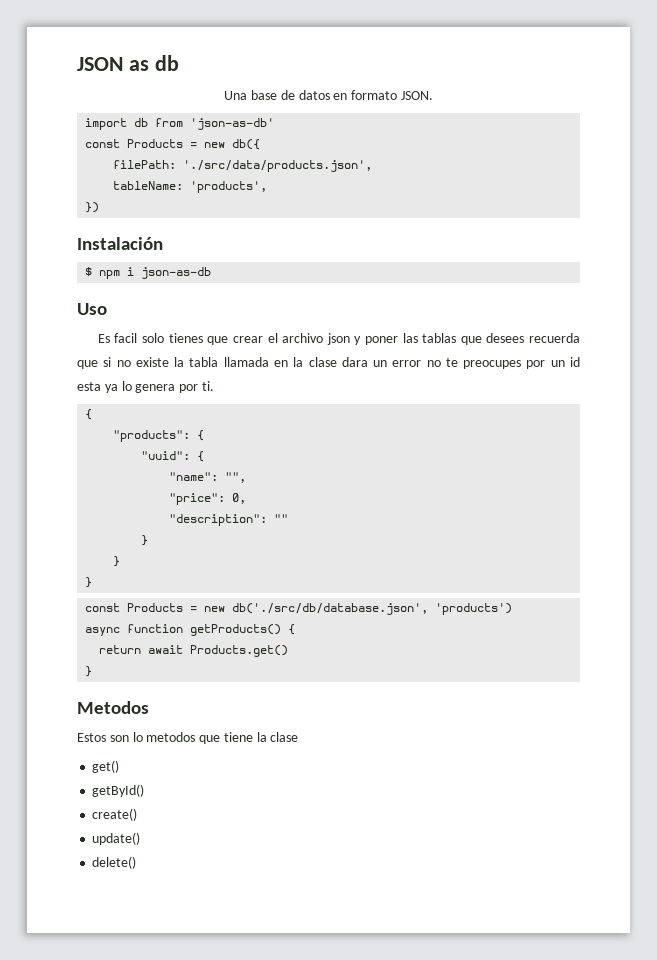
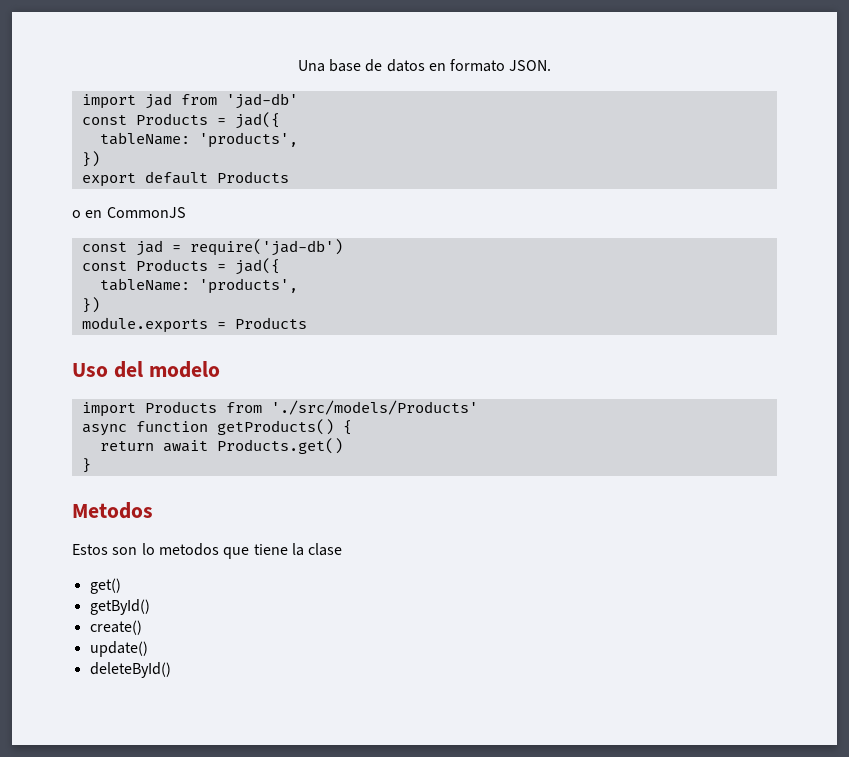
- JSON as db
- import db from 'json-as-db'
- const Products = new db({
- filePath: './src/data/products.json',
+ import jad from 'jad-db'
+ const Products = jad({
  tableName: 'products',
  })
- Instalación
- $ npm i json-as-db
- Uso
- Es facil solo tienes que crear el archivo json y poner las tablas que desees recuerda que si no existe la tabla llamada en la clase dara un error no te preocupes por un id esta ya lo genera por ti.
- {
- "products": {
- "uuid": {
- "name": "",
- "price": 0,
- "description": ""
- }
- }
- }
- const Products = new db('./src/db/database.json', 'products')
+ export default Products
+ o en CommonJS
+ const jad = require('jad-db')
+ const Products = jad({
+ tableName: 'products',
+ })
+ module.exports = Products
+ Uso del modelo
+ import Products from './src/models/Products'
- delete()
+ deleteById()

